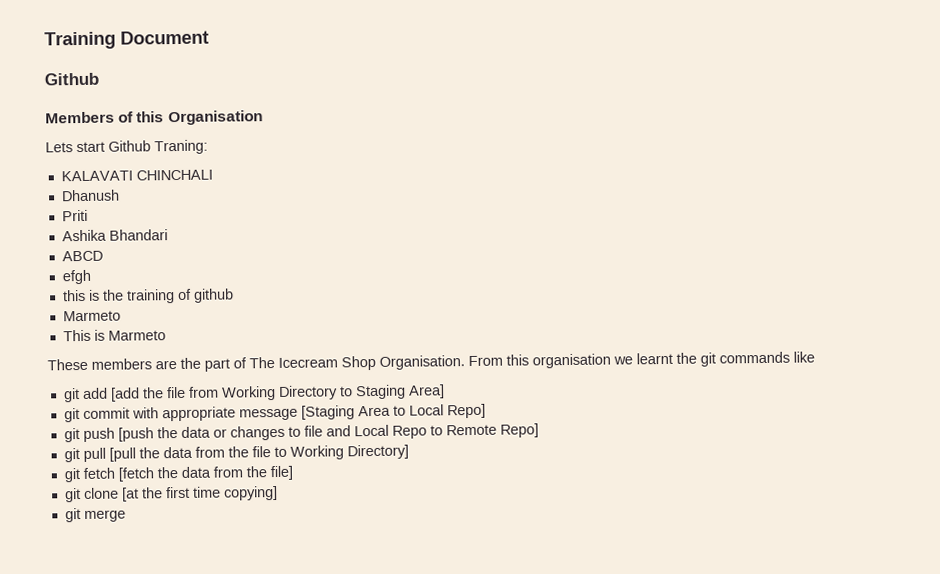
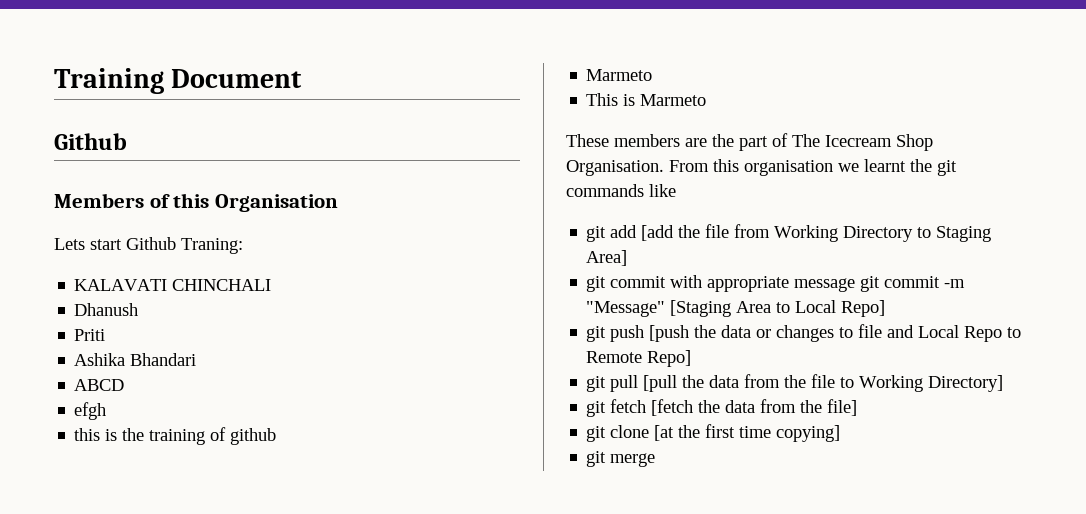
- git commit with appropriate message [Staging Area to Local Repo]
+ git commit with appropriate message git commit -m "Message" [Staging Area to Local Repo]

